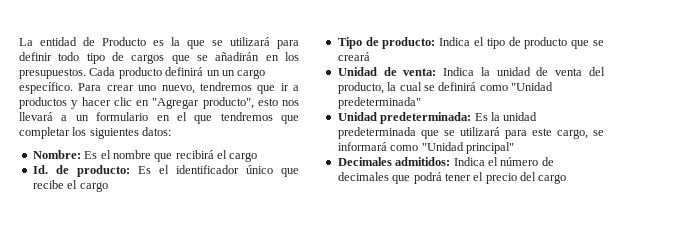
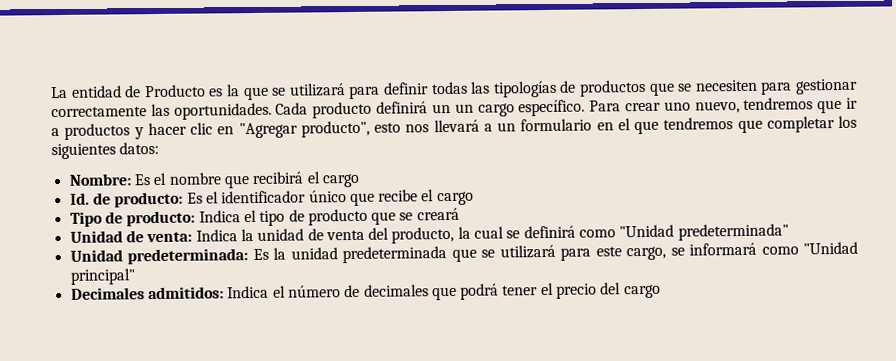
- La entidad de Producto es la que se utilizará para definir todo tipo de cargos que se añadirán en los presupuestos.
+ La entidad de Producto es la que se utilizará para definir todas las tipologías de productos que se necesiten para gestionar correctamente las oportunidades.

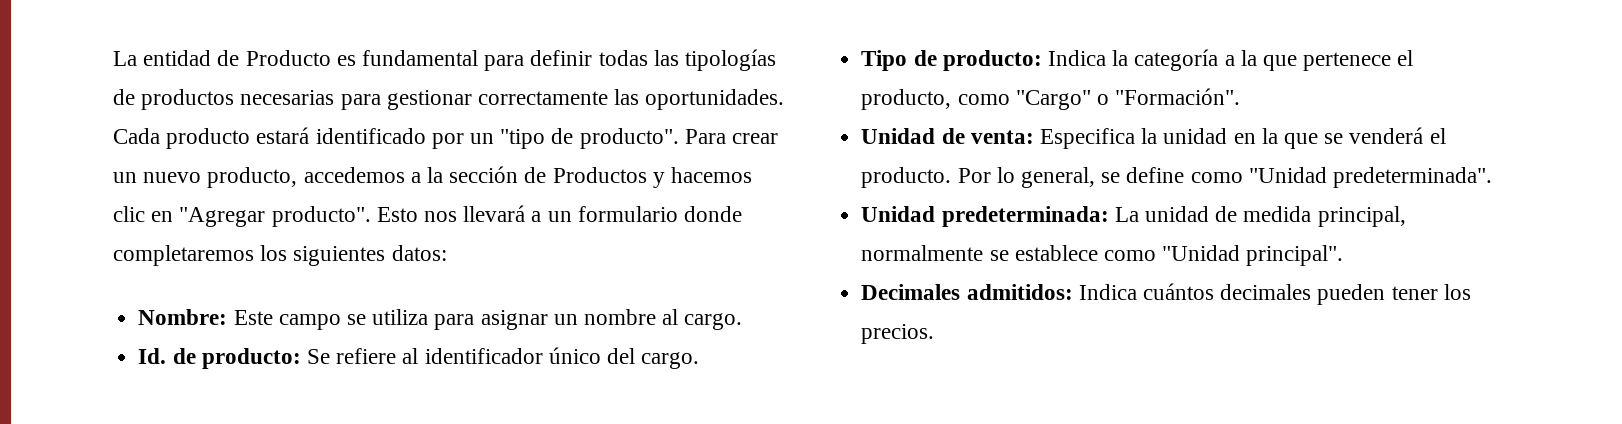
- La entidad de Producto es la que se utilizará para definir todas las tipologías de productos que se necesiten para gestionar correctamente las oportunidades.
+ La entidad de Producto es fundamental para definir todas las tipologías de productos necesarias para gestionar correctamente las oportunidades.
- Cada producto definirá un un cargo específico. Para crear uno nuevo, tendremos que ir a productos y hacer clic en "Agregar producto", esto nos llevará a un formulario en el que tendremos que completar los siguientes datos:
- Nombre: Es el nombre que recibirá el cargo
- Id. de producto: Es el identificador único que recibe el cargo
- Tipo de producto: Indica el tipo de producto que se creará
+ Cada producto estará identificado por un "tipo de producto". Para crear un nuevo producto, accedemos a la sección de Productos y hacemos clic en "Agregar producto". Esto nos llevará a un formulario donde completaremos los siguientes datos:
+ Nombre: Este campo se utiliza para asignar un nombre al cargo.
+ Id. de producto: Se refiere al identificador único del cargo.
+ Tipo de producto: Indica la categoría a la que pertenece el producto, como "Cargo" o "Formación".
- Unidad de venta: Indica la unidad de venta del producto, la cual se definirá como "Unidad predeterminada"
+ Unidad de venta: Especifica la unidad en la que se venderá el producto. Por lo general, se define como "Unidad predeterminada".
- Unidad predeterminada: Es la unidad predeterminada que se utilizará para este cargo, se informará como "Unidad principal"
+ Unidad predeterminada: La unidad de medida principal, normalmente se establece como "Unidad principal".
- Decimales admitidos: Indica el número de decimales que podrá tener el precio del cargo
+ Decimales admitidos: Indica cuántos decimales pueden tener los precios.

